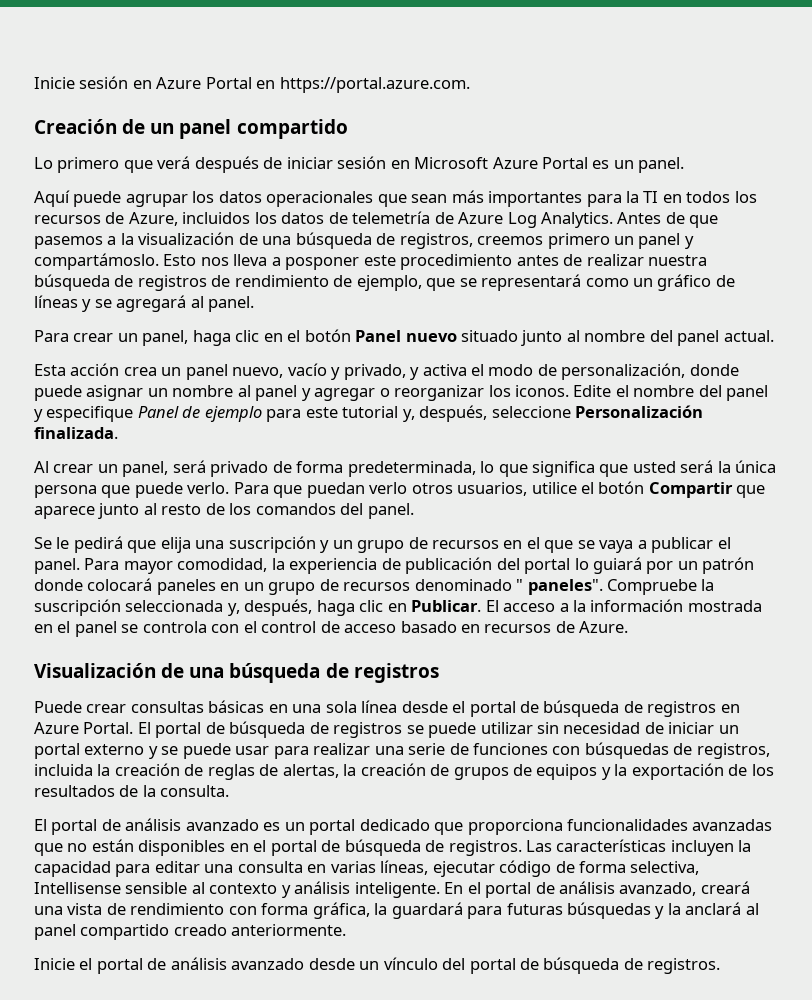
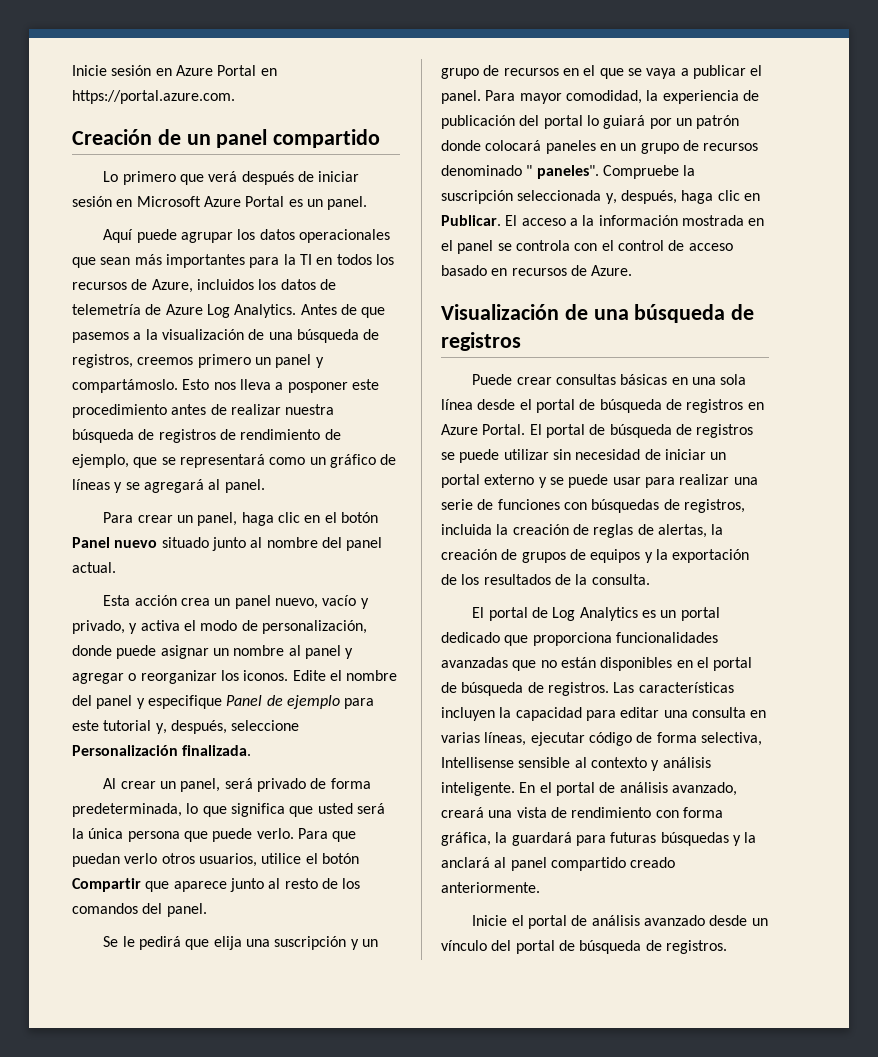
- El portal de análisis avanzado es un portal dedicado que proporciona funcionalidades avanzadas que no están disponibles en el portal de búsqueda de registros.
+ El portal de Log Analytics es un portal dedicado que proporciona funcionalidades avanzadas que no están disponibles en el portal de búsqueda de registros.

